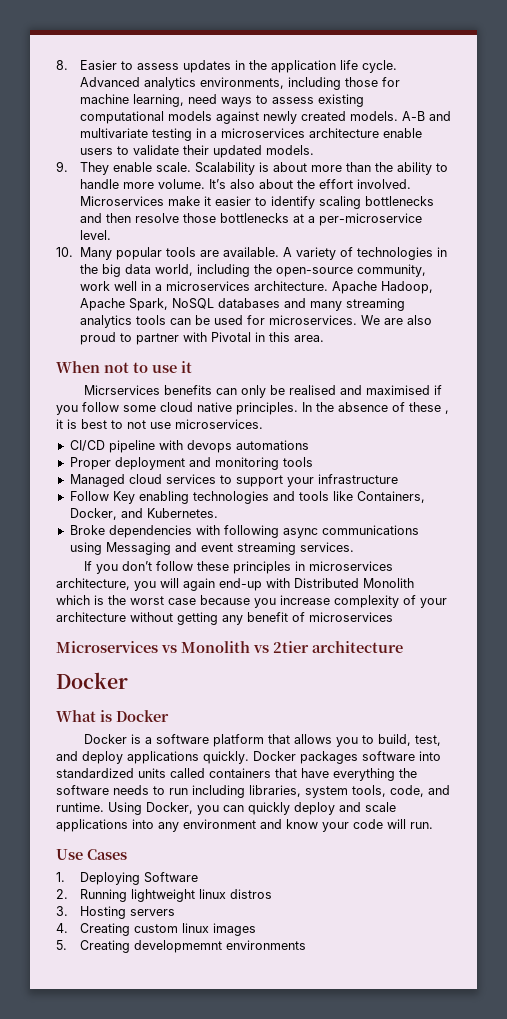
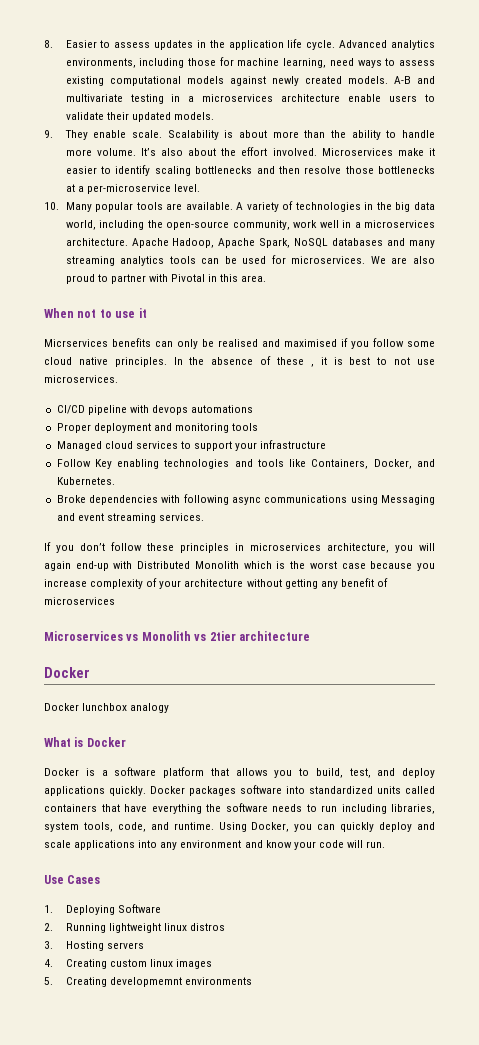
+ Docker lunchbox analogy

